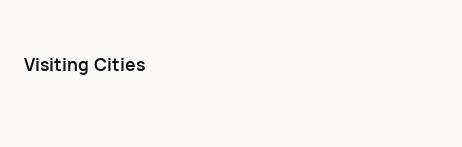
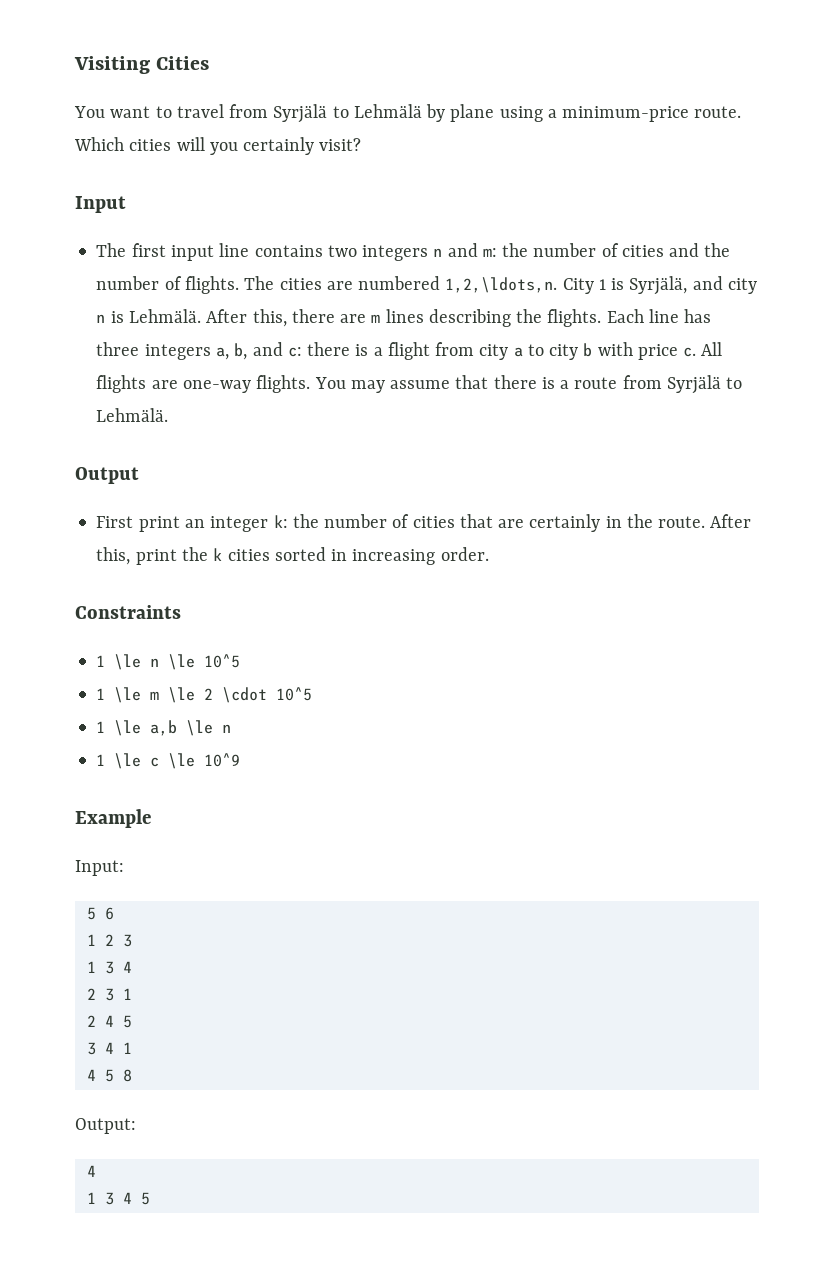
+ You want to travel from Syrjälä to Lehmälä by plane using a minimum-price route. Which cities will you certainly visit?
+ Input
+ The first input line contains two integers n and m: the number of cities and the number of flights. The cities are numbered 1,2,\ldots,n. City 1 is Syrjälä, and city n is Lehmälä. After this, there are m lines describing the flights. Each line has three integers a, b, and c: there is a flight from city a to city b with price c. All flights are one-way flights. You may assume that there is a route from Syrjälä to Lehmälä.
+ Output
+ First print an integer k: the number of cities that are certainly in the route. After this, print the k cities sorted in increasing order.
+ Constraints
+ 1 \le n \le 10^5
+ 1 \le m \le 2 \cdot 10^5
+ 1 \le a,b \le n
+ 1 \le c \le 10^9
+ Example
+ Input:
+ 5 6
+ 1 2 3
+ 1 3 4
+ 2 3 1
+ 2 4 5
+ 3 4 1
+ 4 5 8
+ Output:
+ 4
+ 1 3 4 5

